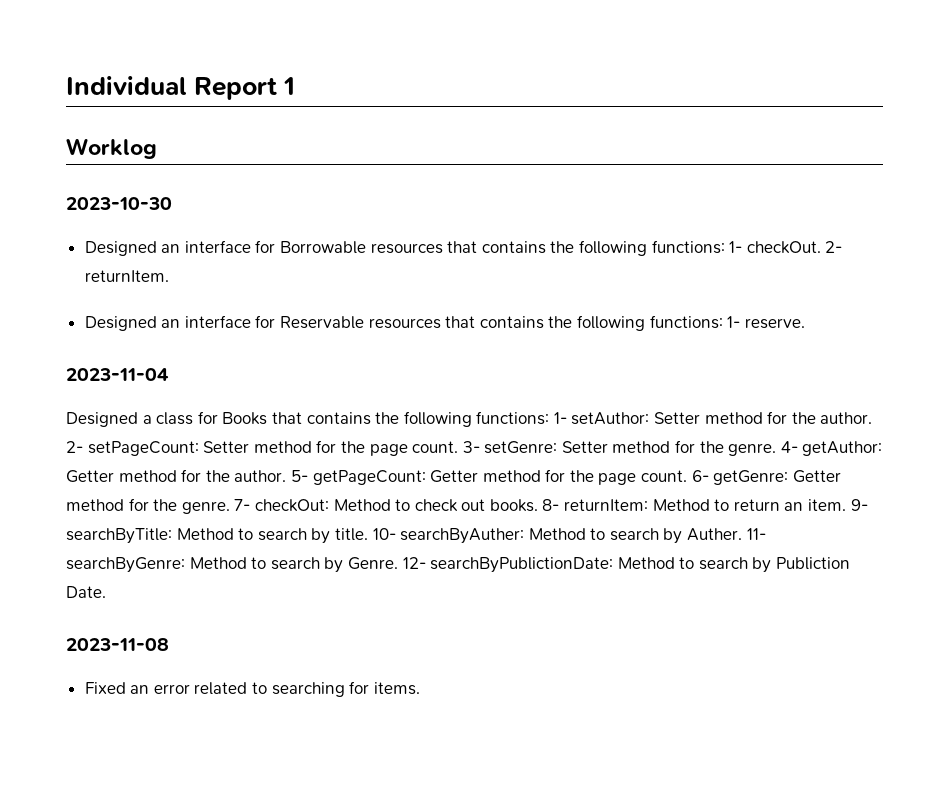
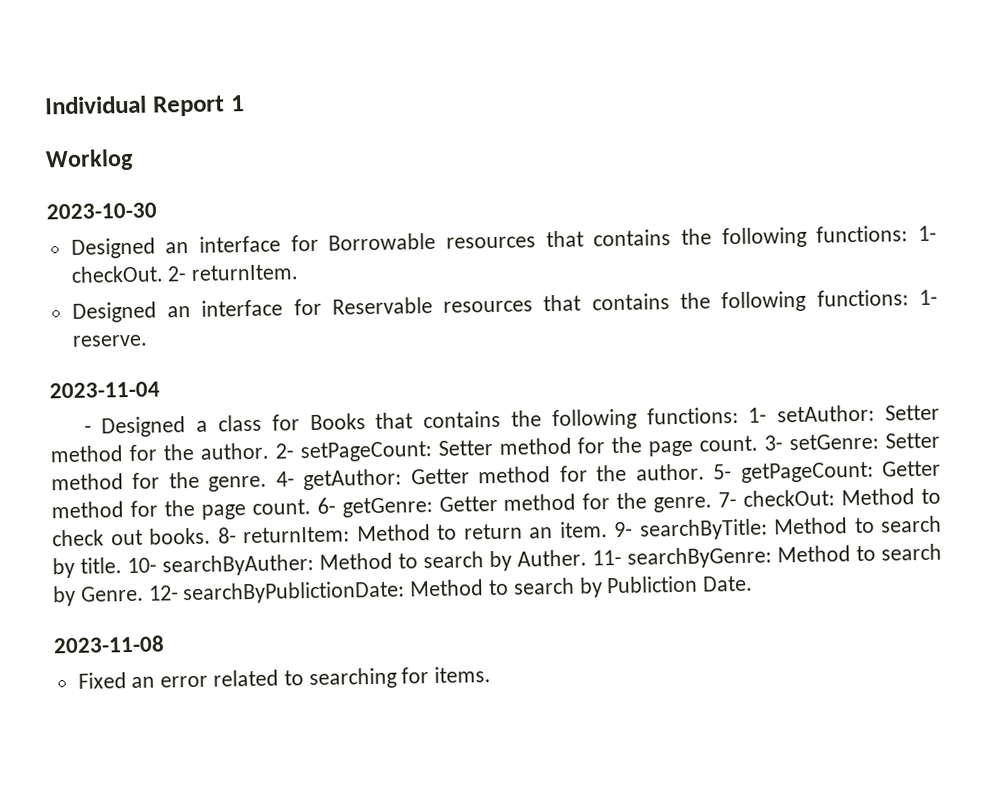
- Designed a class for Books that contains the following functions: 1- setAuthor: Setter method for the author.
+ - Designed a class for Books that contains the following functions: 1- setAuthor: Setter method for the author.

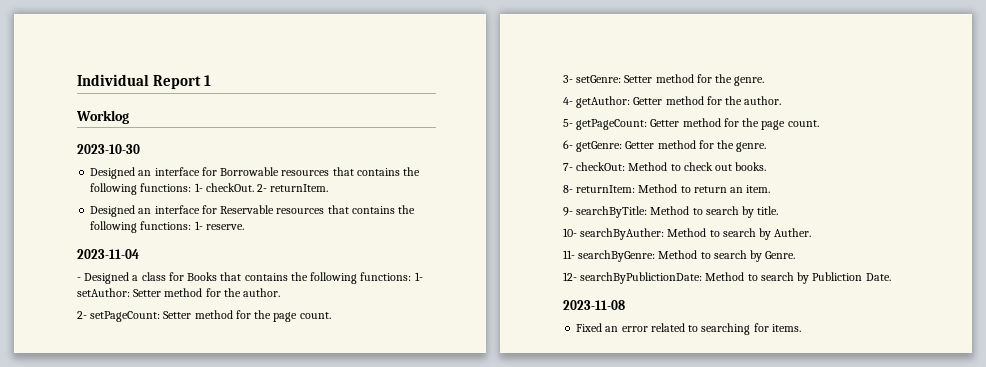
- Setter method for the author. 2- setPageCount:
+ Setter method for the author.
+ 2- setPageCount:
- Setter method for the page count. 3- setGenre:
+ Setter method for the page count.
+ 3- setGenre:
- Setter method for the genre. 4- getAuthor:
+ Setter method for the genre.
+ 4- getAuthor:
- Getter method for the author. 5- getPageCount:
+ Getter method for the author.
+ 5- getPageCount:
- Getter method for the page count. 6- getGenre:
+ Getter method for the page count.
+ 6- getGenre:
- Getter method for the genre. 7- checkOut:
+ Getter method for the genre.
+ 7- checkOut:
- Method to check out books. 8- returnItem:
+ Method to check out books.
+ 8- returnItem:
- Method to return an item. 9- searchByTitle:
+ Method to return an item.
+ 9- searchByTitle:
- Method to search by title. 10- searchByAuther:
+ Method to search by title.
+ 10- searchByAuther:
- Method to search by Auther. 11- searchByGenre:
+ Method to search by Auther.
+ 11- searchByGenre:
- Method to search by Genre. 12- searchByPublictionDate:
+ Method to search by Genre.
+ 12- searchByPublictionDate:

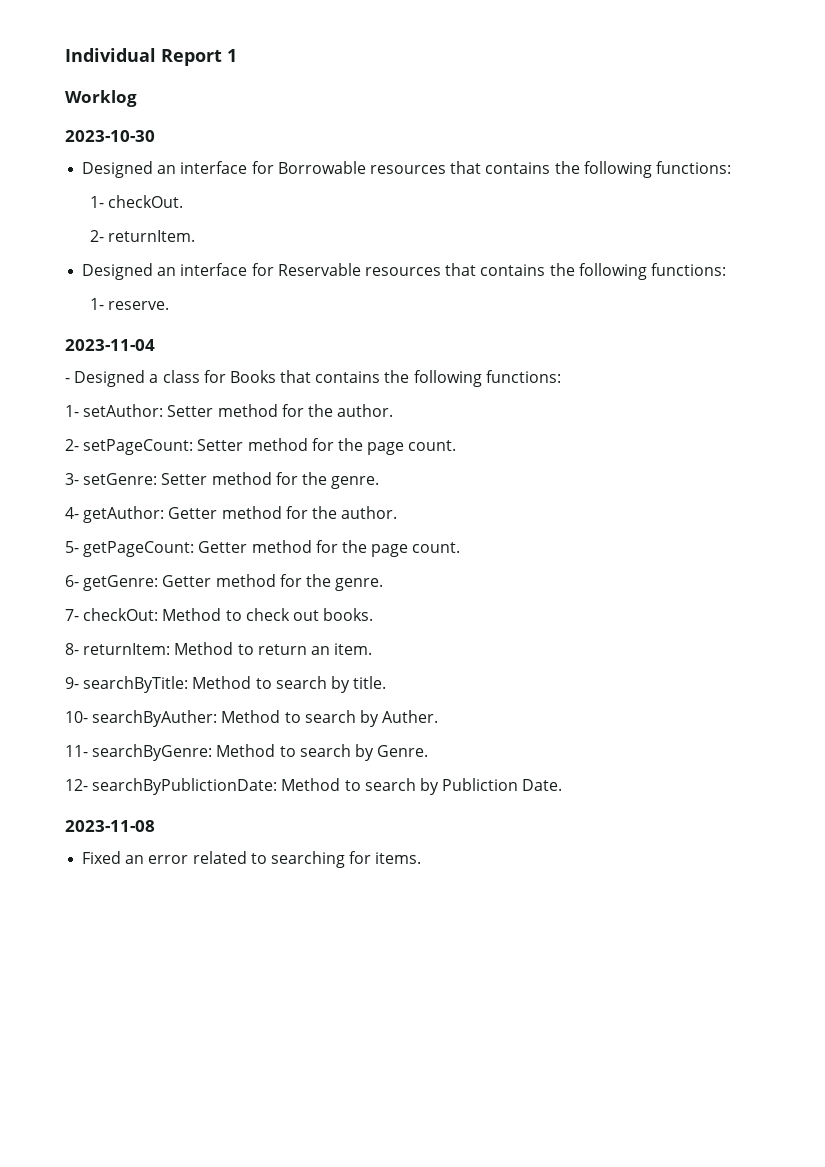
- Designed an interface for Borrowable resources that contains the following functions: 1- checkOut. 2- returnItem.
+ Designed an interface for Borrowable resources that contains the following functions:
+ 1- checkOut.
+ 2- returnItem.
- Designed an interface for Reservable resources that contains the following functions: 1- reserve.
+ Designed an interface for Reservable resources that contains the following functions:
+ 1- reserve.
- - Designed a class for Books that contains the following functions: 1- setAuthor: Setter method for the author.
+ - Designed a class for Books that contains the following functions:
+ 1- setAuthor: Setter method for the author.

